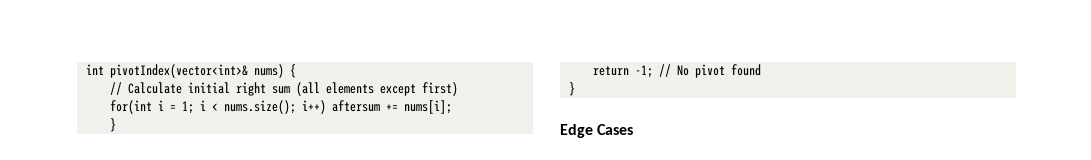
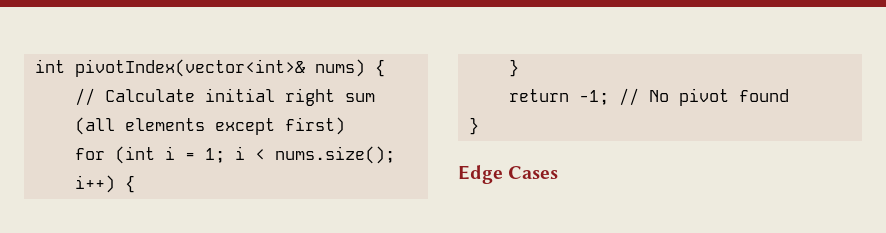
- for(int i = 1; i < nums.size(); i++) aftersum += nums[i];
+ for (int i = 1; i < nums.size(); i++) {

